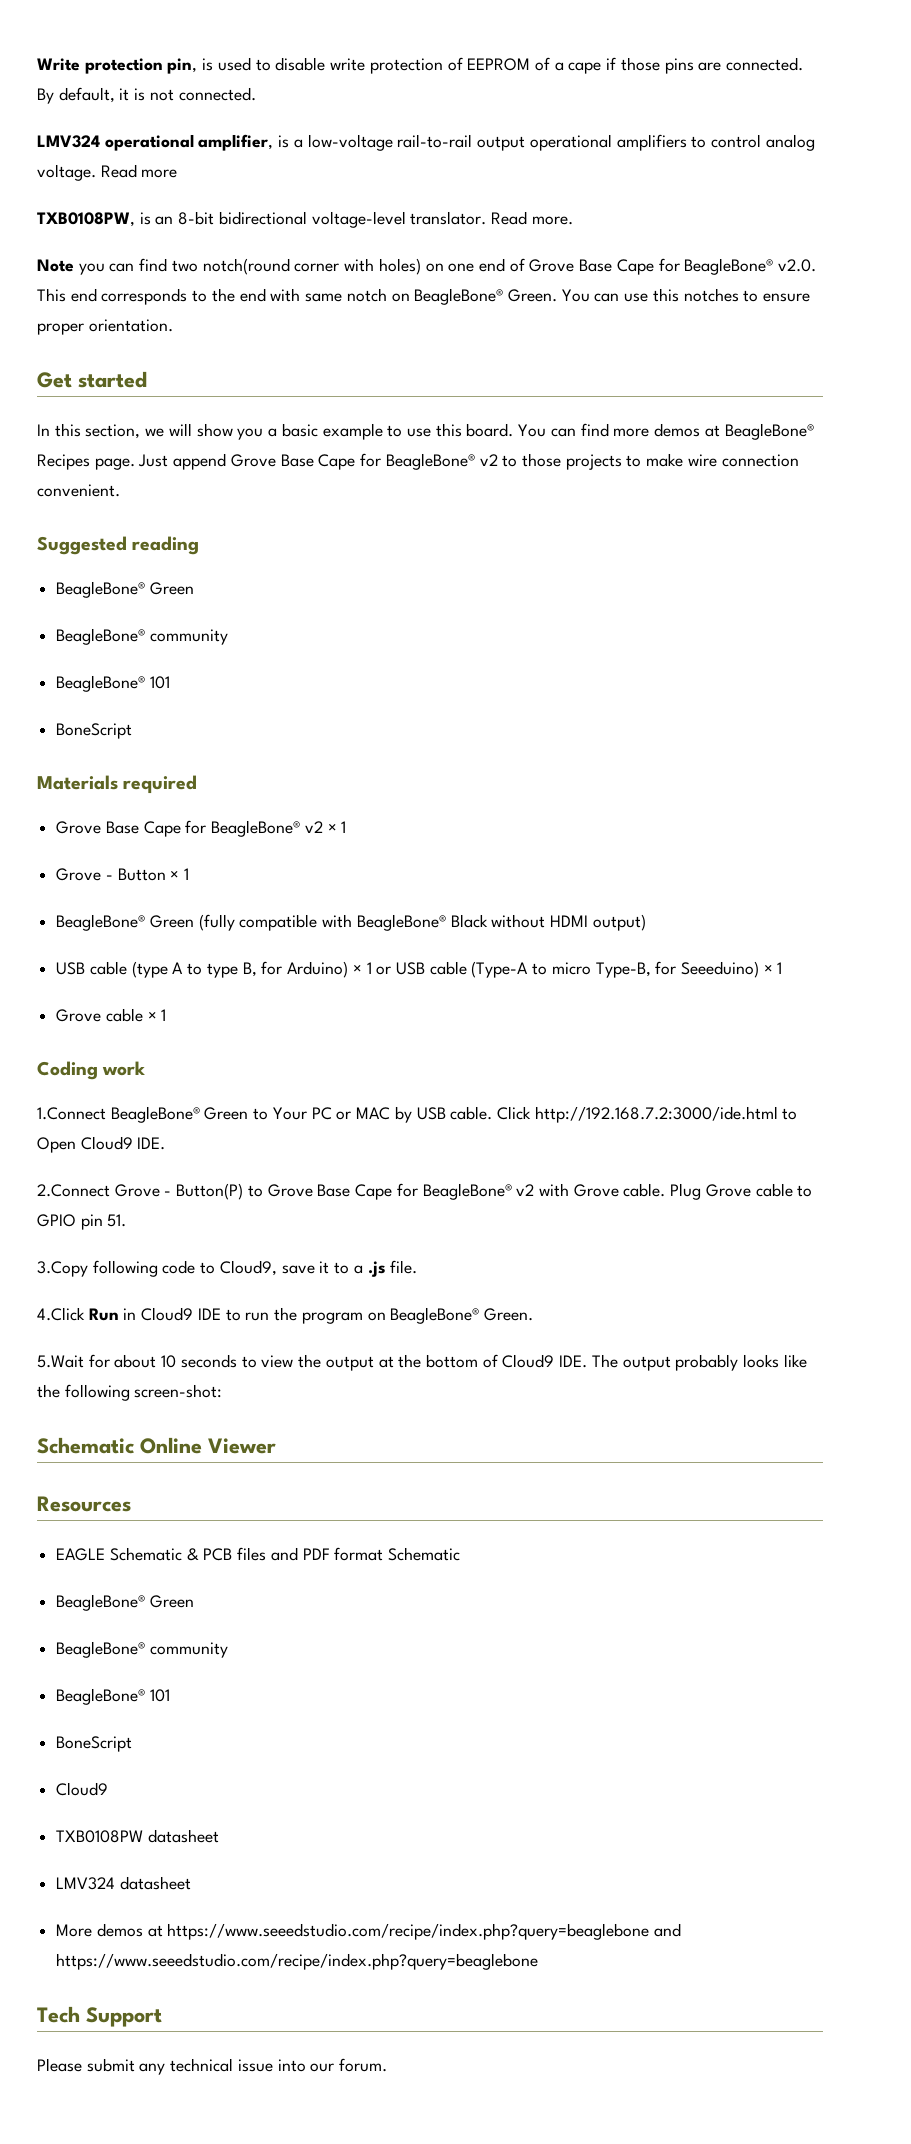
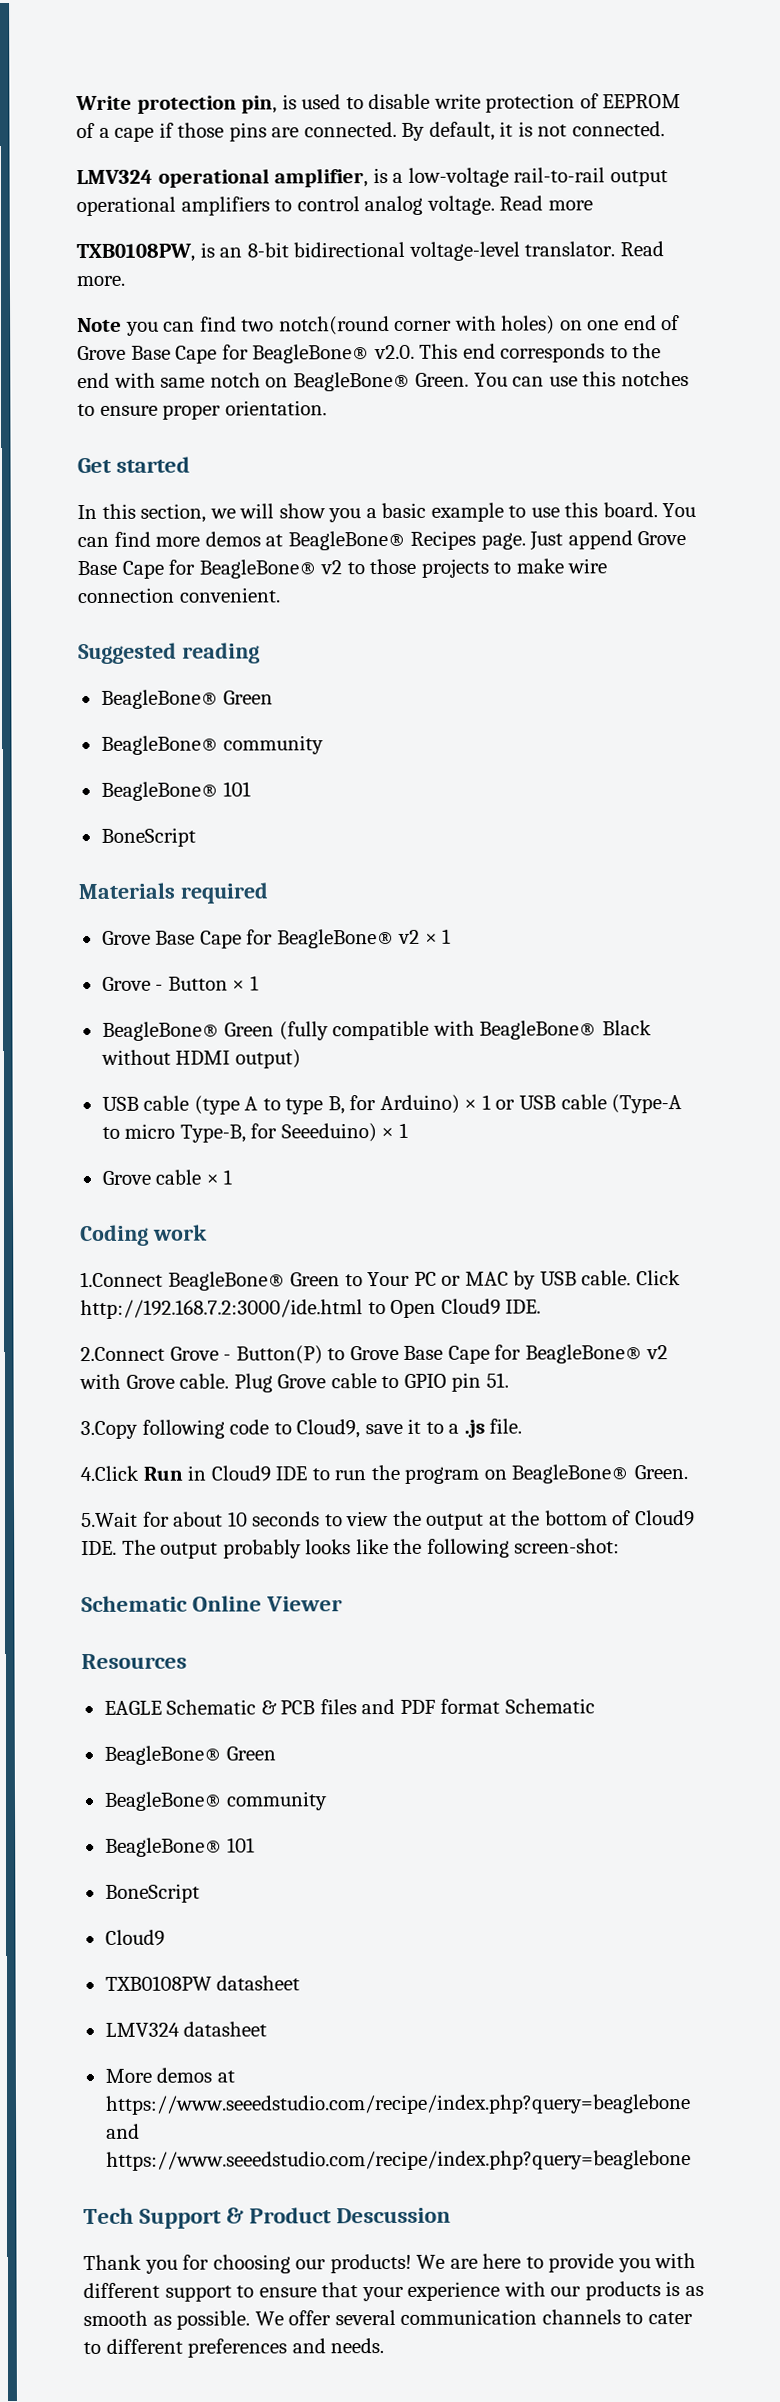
- Tech Support
- Please submit any technical issue into our forum.
+ Tech Support & Product Descussion
+ Thank you for choosing our products! We are here to provide you with different support to ensure that your experience with our products is as smooth as possible. We offer several communication channels to cater to different preferences and needs.

